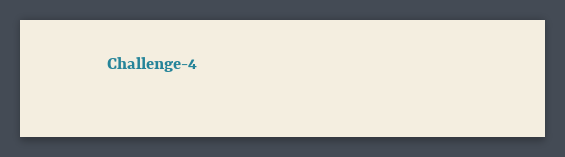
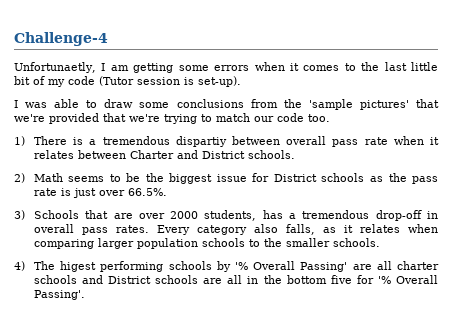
+ Unfortunaetly, I am getting some errors when it comes to the last little bit of my code (Tutor session is set-up).
+ I was able to draw some conclusions from the 'sample pictures' that we're provided that we're trying to match our code too.
+ 1) There is a tremendous dispartiy between overall pass rate when it relates between Charter and District schools.
+ 2) Math seems to be the biggest issue for District schools as the pass rate is just over 66.5%.
+ 3) Schools that are over 2000 students, has a tremendous drop-off in overall pass rates. Every category also falls, as it relates when comparing larger population schools to the smaller schools.
+ 4) The higest performing schools by '% Overall Passing' are all charter schools and District schools are all in the bottom five for '% Overall Passing'.

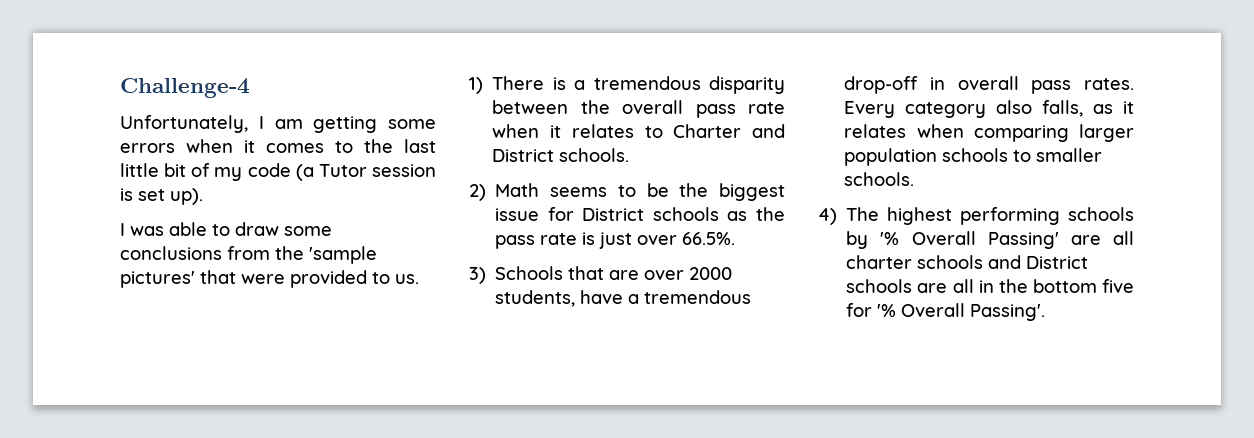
- Unfortunaetly, I am getting some errors when it comes to the last little bit of my code (Tutor session is set-up).
+ Unfortunately, I am getting some errors when it comes to the last little bit of my code (a Tutor session is set up).
- I was able to draw some conclusions from the 'sample pictures' that we're provided that we're trying to match our code too.
+ I was able to draw some conclusions from the 'sample pictures' that were provided to us.
- 1) There is a tremendous dispartiy between overall pass rate when it relates between Charter and District schools.
+ 1) There is a tremendous disparity between the overall pass rate when it relates to Charter and District schools.
- 3) Schools that are over 2000 students, has a tremendous drop-off in overall pass rates.
+ 3) Schools that are over 2000 students, have a tremendous drop-off in overall pass rates.
- Every category also falls, as it relates when comparing larger population schools to the smaller schools.
+ Every category also falls, as it relates when comparing larger population schools to smaller schools.
- 4) The higest performing schools by '% Overall Passing' are all charter schools and District schools are all in the bottom five for '% Overall Passing'.
+ 4) The highest performing schools by '% Overall Passing' are all charter schools and District schools are all in the bottom five for '% Overall Passing'.

